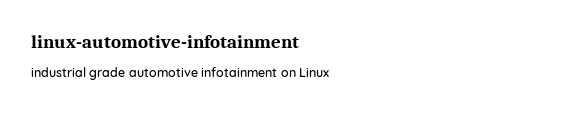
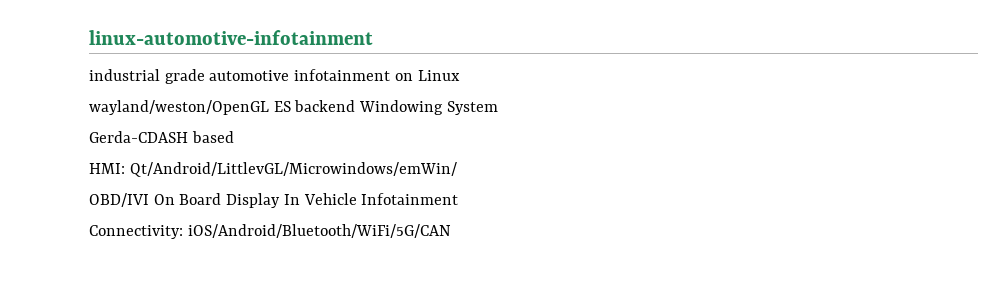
+ wayland/weston/OpenGL ES backend Windowing System
+ Gerda-CDASH based
+ HMI: Qt/Android/LittlevGL/Microwindows/emWin/
+ OBD/IVI On Board Display In Vehicle Infotainment
+ Connectivity: iOS/Android/Bluetooth/WiFi/5G/CAN

